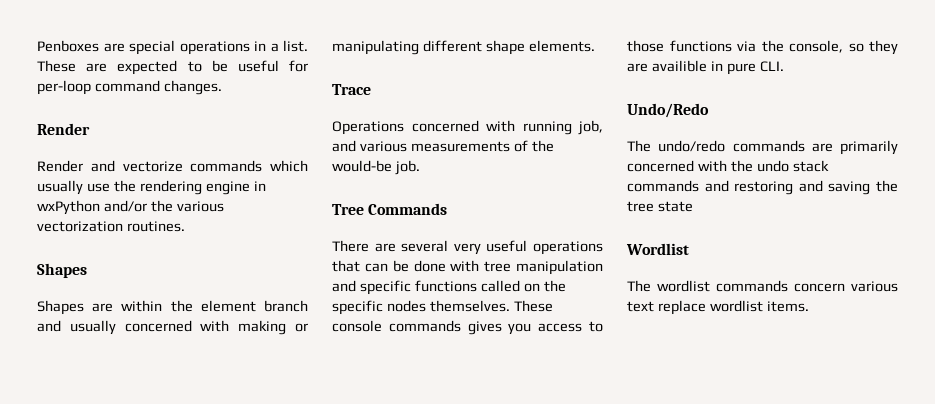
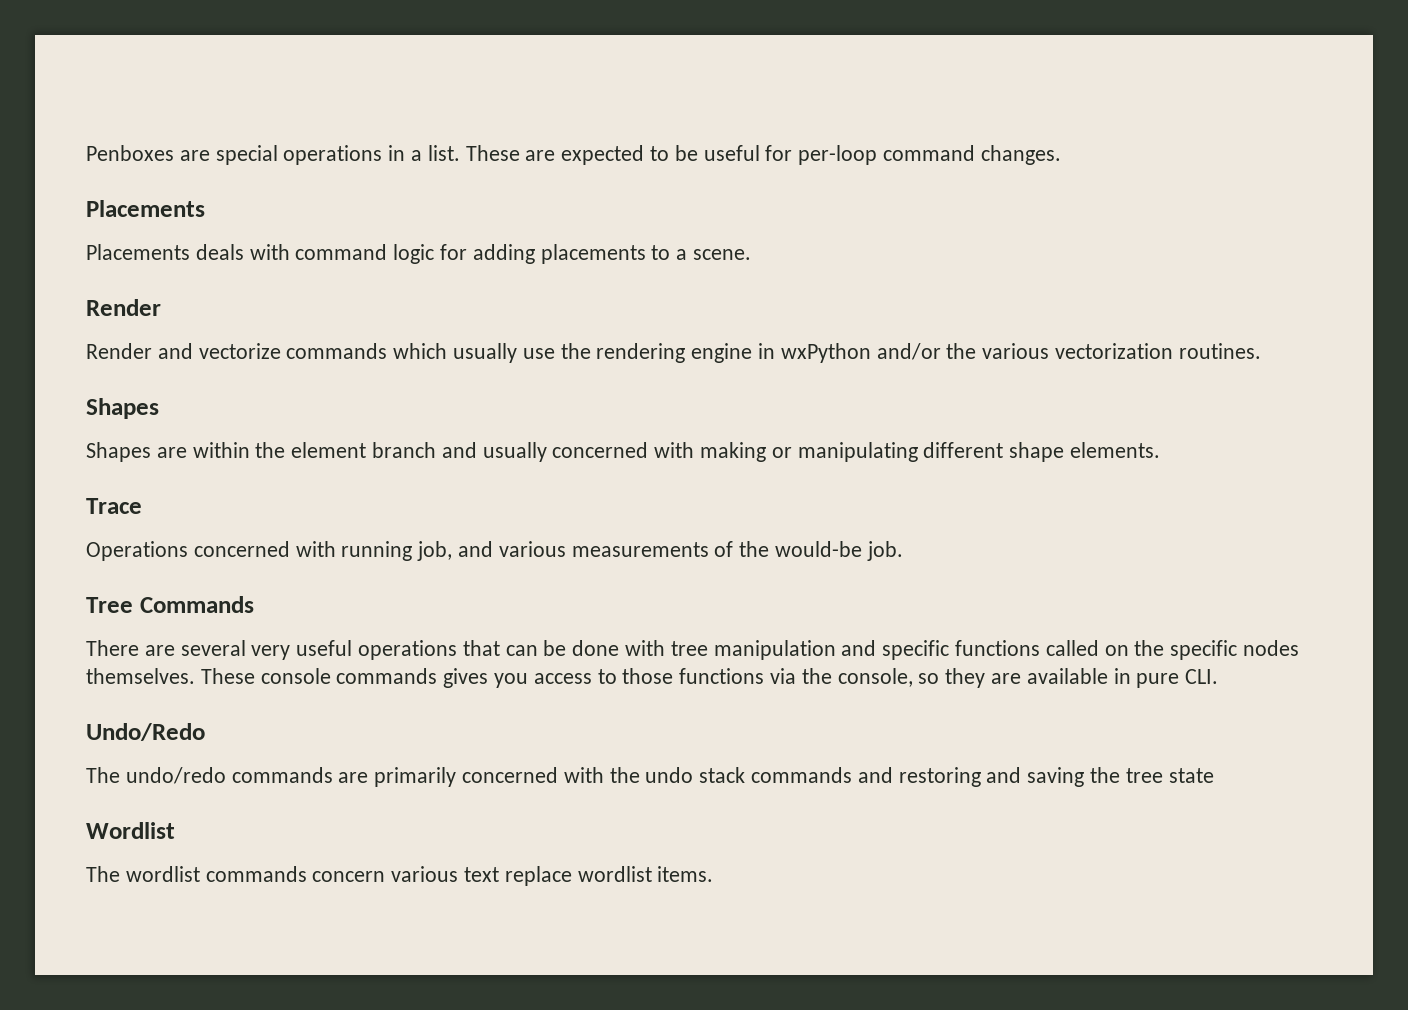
  These are expected to be useful for per-loop command changes.
+ Placements
+ Placements deals with command logic for adding placements to a scene.
- These console commands gives you access to those functions via the console, so they are availible in pure CLI.
+ These console commands gives you access to those functions via the console, so they are available in pure CLI.

